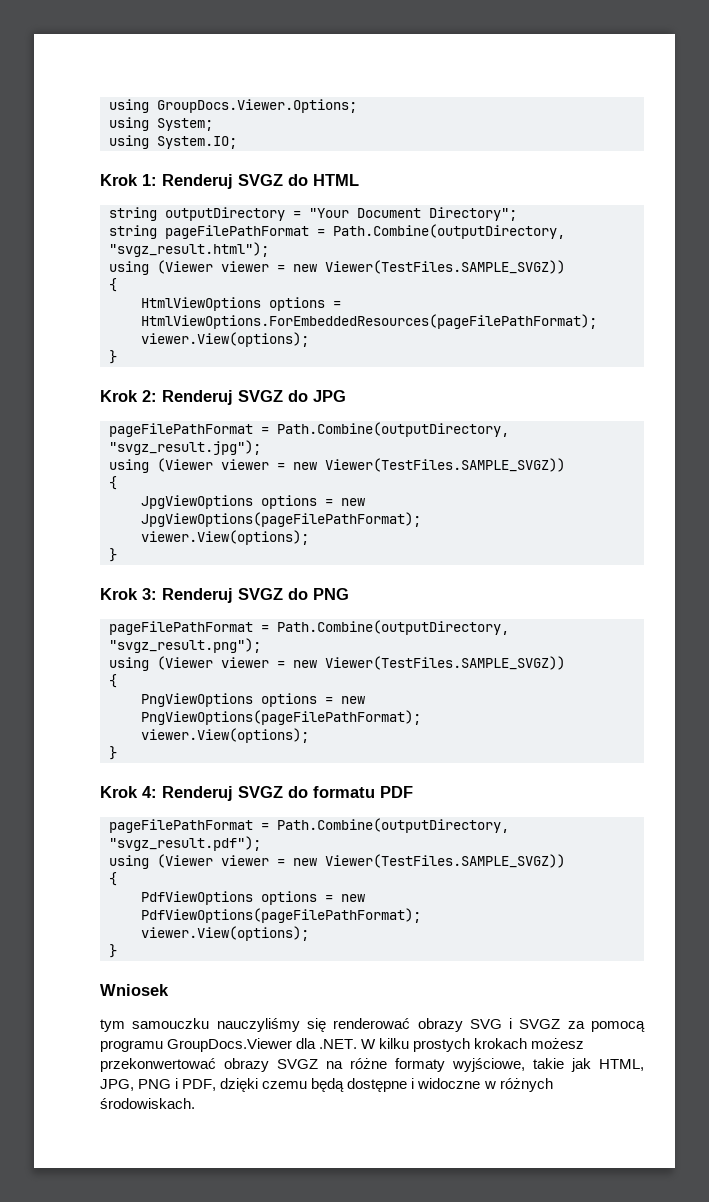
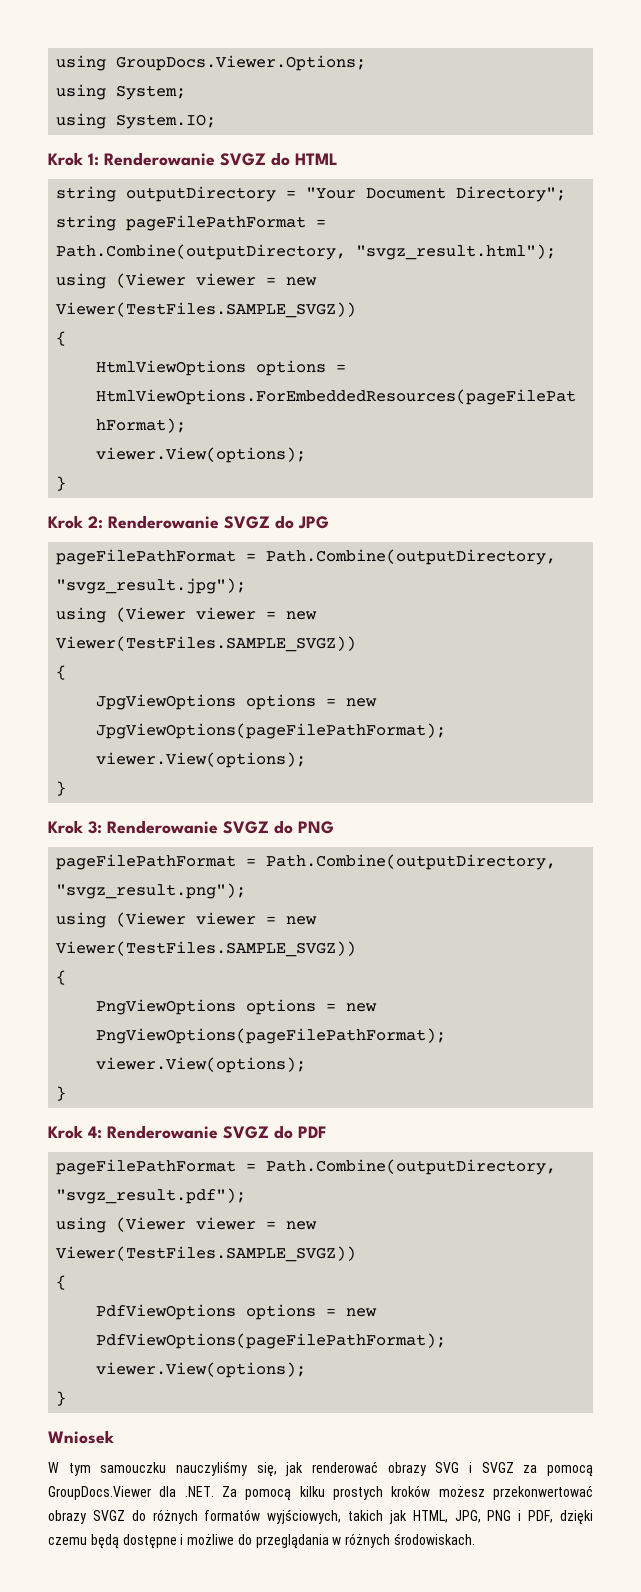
- Krok 1: Renderuj SVGZ do HTML
+ Krok 1: Renderowanie SVGZ do HTML
- Krok 2: Renderuj SVGZ do JPG
+ Krok 2: Renderowanie SVGZ do JPG
- Krok 3: Renderuj SVGZ do PNG
+ Krok 3: Renderowanie SVGZ do PNG
- Krok 4: Renderuj SVGZ do formatu PDF
+ Krok 4: Renderowanie SVGZ do PDF
- tym samouczku nauczyliśmy się renderować obrazy SVG i SVGZ za pomocą programu GroupDocs.Viewer dla .NET. W kilku prostych krokach możesz przekonwertować obrazy SVGZ na różne formaty wyjściowe, takie jak HTML, JPG, PNG i PDF, dzięki czemu będą dostępne i widoczne w różnych środowiskach.
+ W tym samouczku nauczyliśmy się, jak renderować obrazy SVG i SVGZ za pomocą GroupDocs.Viewer dla .NET. Za pomocą kilku prostych kroków możesz przekonwertować obrazy SVGZ do różnych formatów wyjściowych, takich jak HTML, JPG, PNG i PDF, dzięki czemu będą dostępne i możliwe do przeglądania w różnych środowiskach.

